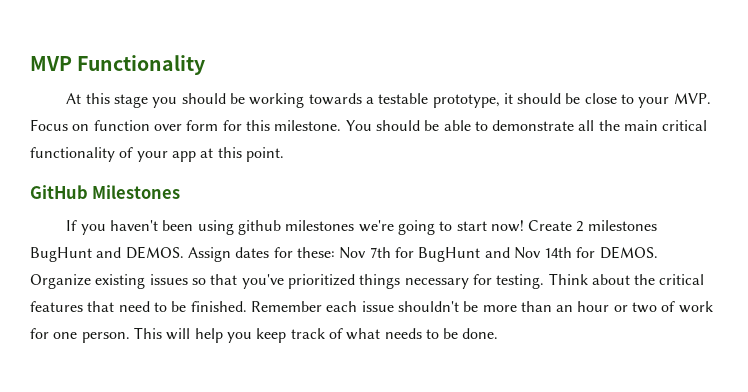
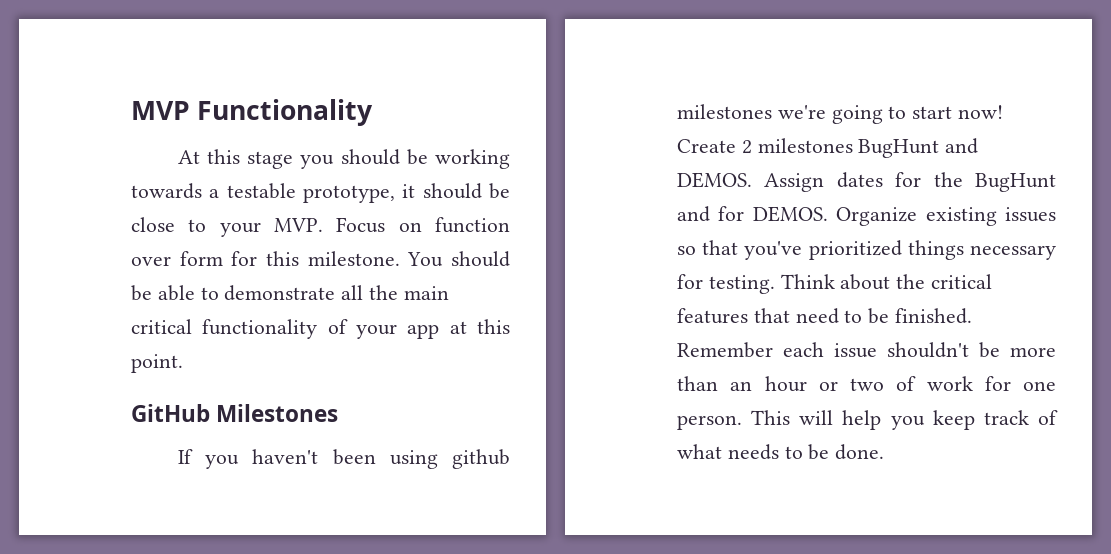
- Assign dates for these: Nov 7th for BugHunt and Nov 14th for DEMOS.
+ Assign dates for the BugHunt and for DEMOS.

